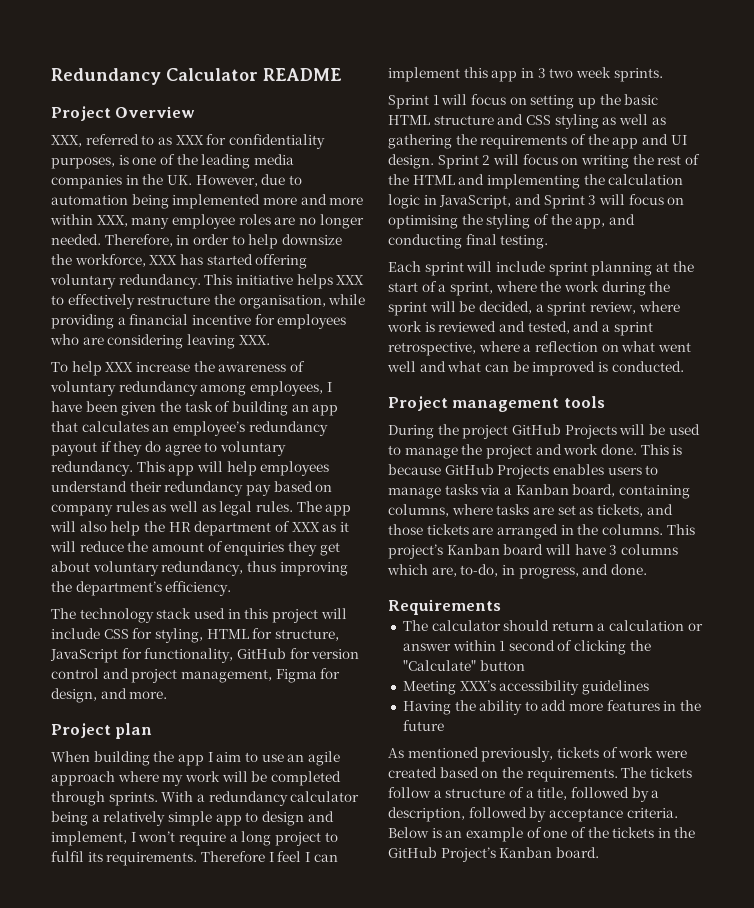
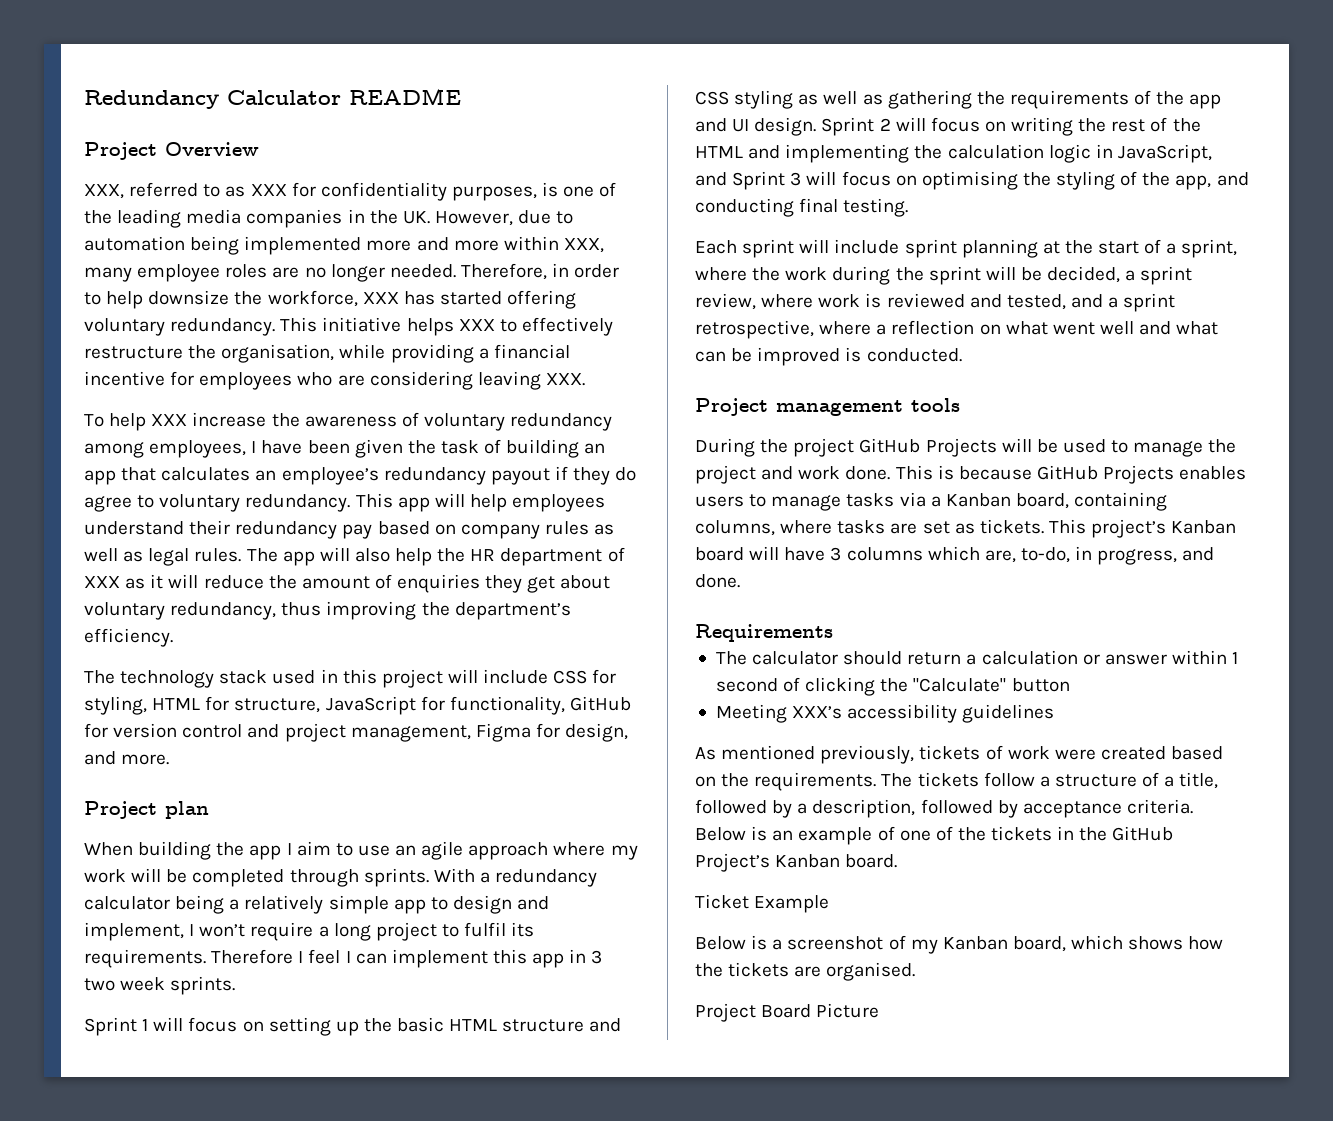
- This is because GitHub Projects enables users to manage tasks via a Kanban board, containing columns, where tasks are set as tickets, and those tickets are arranged in the columns.
+ This is because GitHub Projects enables users to manage tasks via a Kanban board, containing columns, where tasks are set as tickets.
- Having the ability to add more features in the future
+ Ticket Example
+ Below is a screenshot of my Kanban board, which shows how the tickets are organised.
+ Project Board Picture

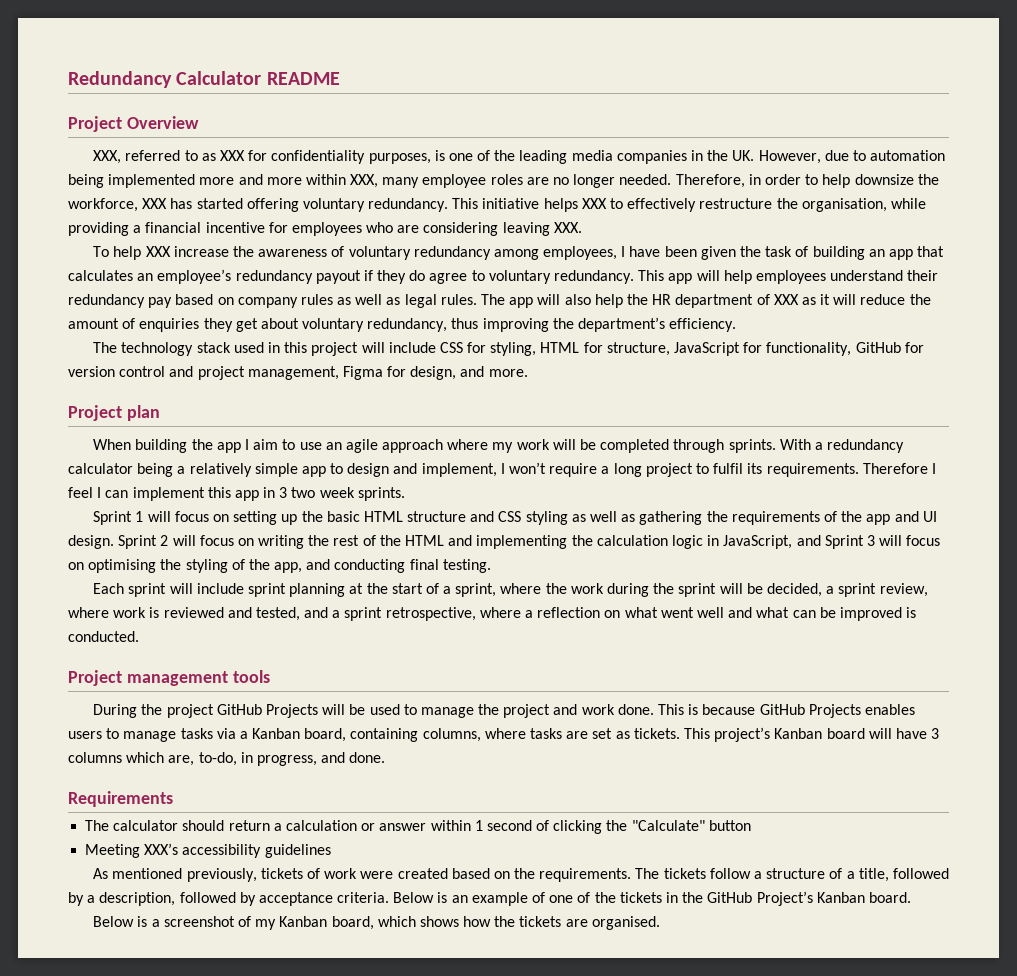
- Ticket Example
- Project Board Picture

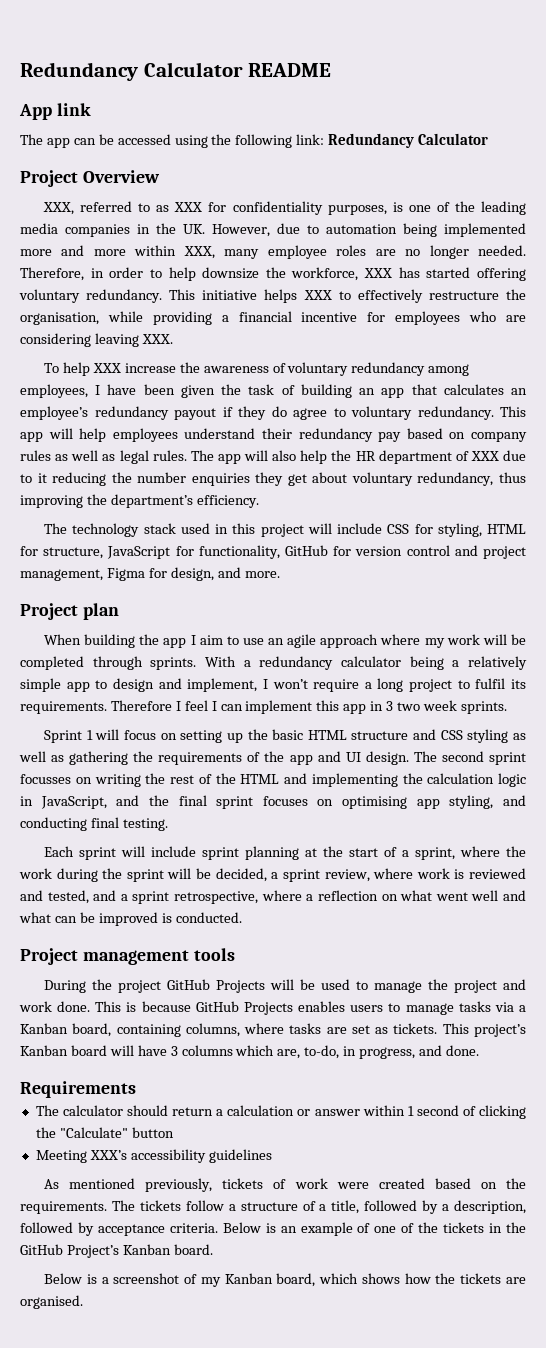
+ App link
+ The app can be accessed using the following link: Redundancy Calculator
- The app will also help the HR department of XXX as it will reduce the amount of enquiries they get about voluntary redundancy, thus improving the department’s efficiency.
+ The app will also help the HR department of XXX due to it reducing the number enquiries they get about voluntary redundancy, thus improving the department’s efficiency.
- Sprint 2 will focus on writing the rest of the HTML and implementing the calculation logic in JavaScript, and Sprint 3 will focus on optimising the styling of the app, and conducting final testing.
+ The second sprint focusses on writing the rest of the HTML and implementing the calculation logic in JavaScript, and the final sprint focuses on optimising app styling, and conducting final testing.

